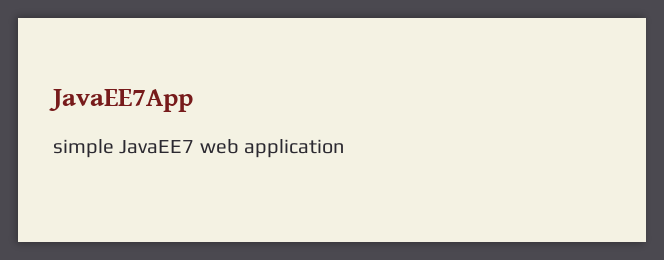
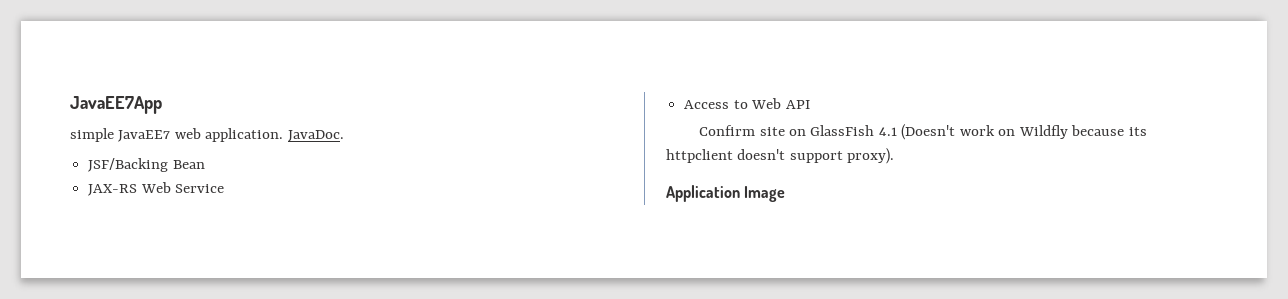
- simple JavaEE7 web application
+ simple JavaEE7 web application. JavaDoc.
+ JSF/Backing Bean
+ JAX-RS Web Service
+ Access to Web API
+ Confirm site on GlassFish 4.1 (Doesn't work on Wildfly because its httpclient doesn't support proxy).
+ Application Image

